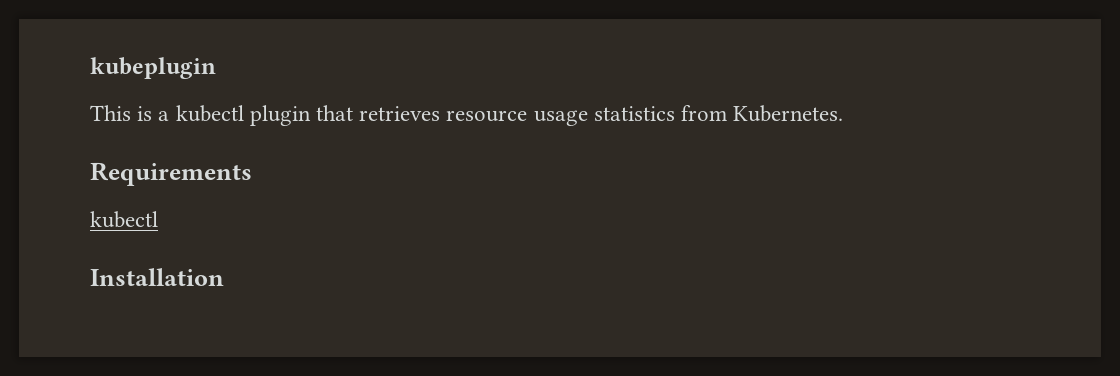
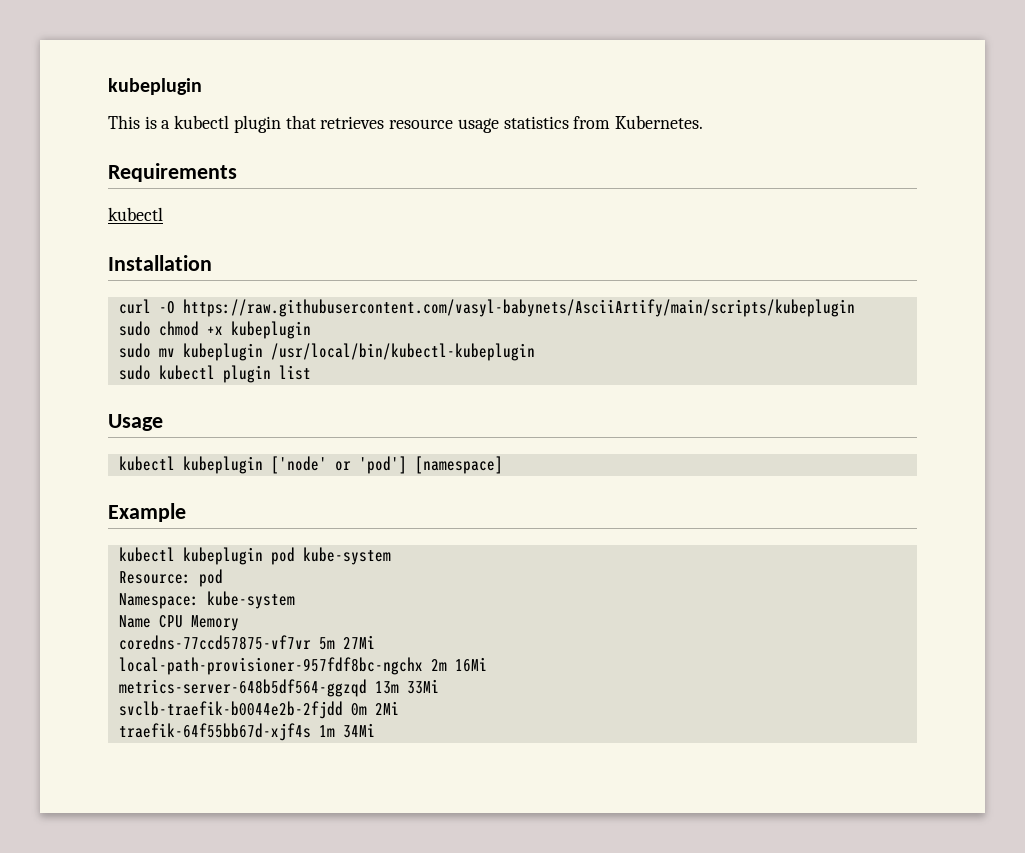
+ curl -O https://raw.githubusercontent.com/vasyl-babynets/AsciiArtify/main/scripts/kubeplugin
+ sudo chmod +x kubeplugin
+ sudo mv kubeplugin /usr/local/bin/kubectl-kubeplugin
+ sudo kubectl plugin list
+ Usage
+ kubectl kubeplugin ['node' or 'pod'] [namespace]
+ Example
+ kubectl kubeplugin pod kube-system
+ Resource: pod
+ Namespace: kube-system
+ Name CPU Memory
+ coredns-77ccd57875-vf7vr 5m 27Mi
+ local-path-provisioner-957fdf8bc-ngchx 2m 16Mi
+ metrics-server-648b5df564-ggzqd 13m 33Mi
+ svclb-traefik-b0044e2b-2fjdd 0m 2Mi
+ traefik-64f55bb67d-xjf4s 1m 34Mi

